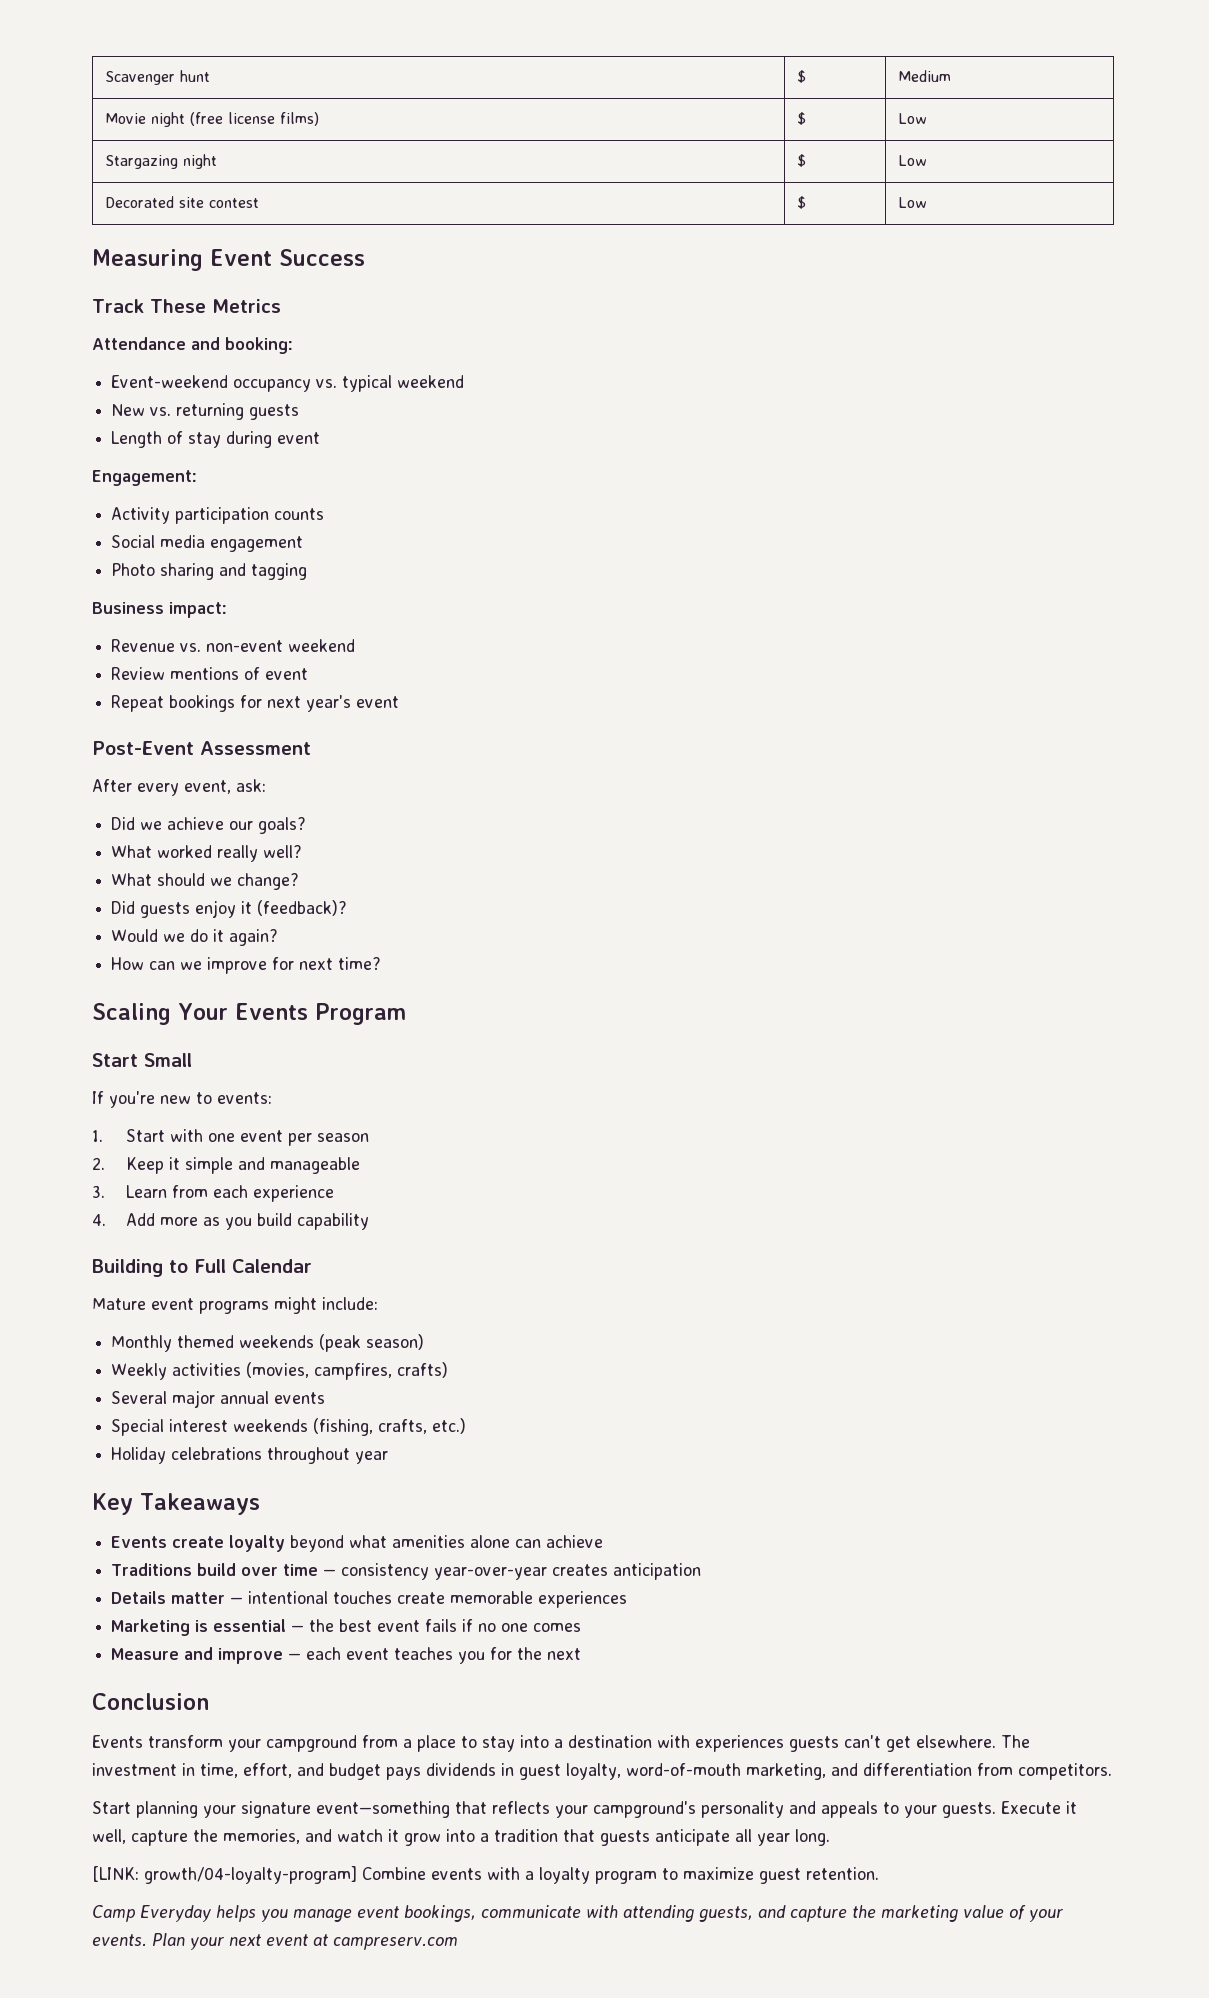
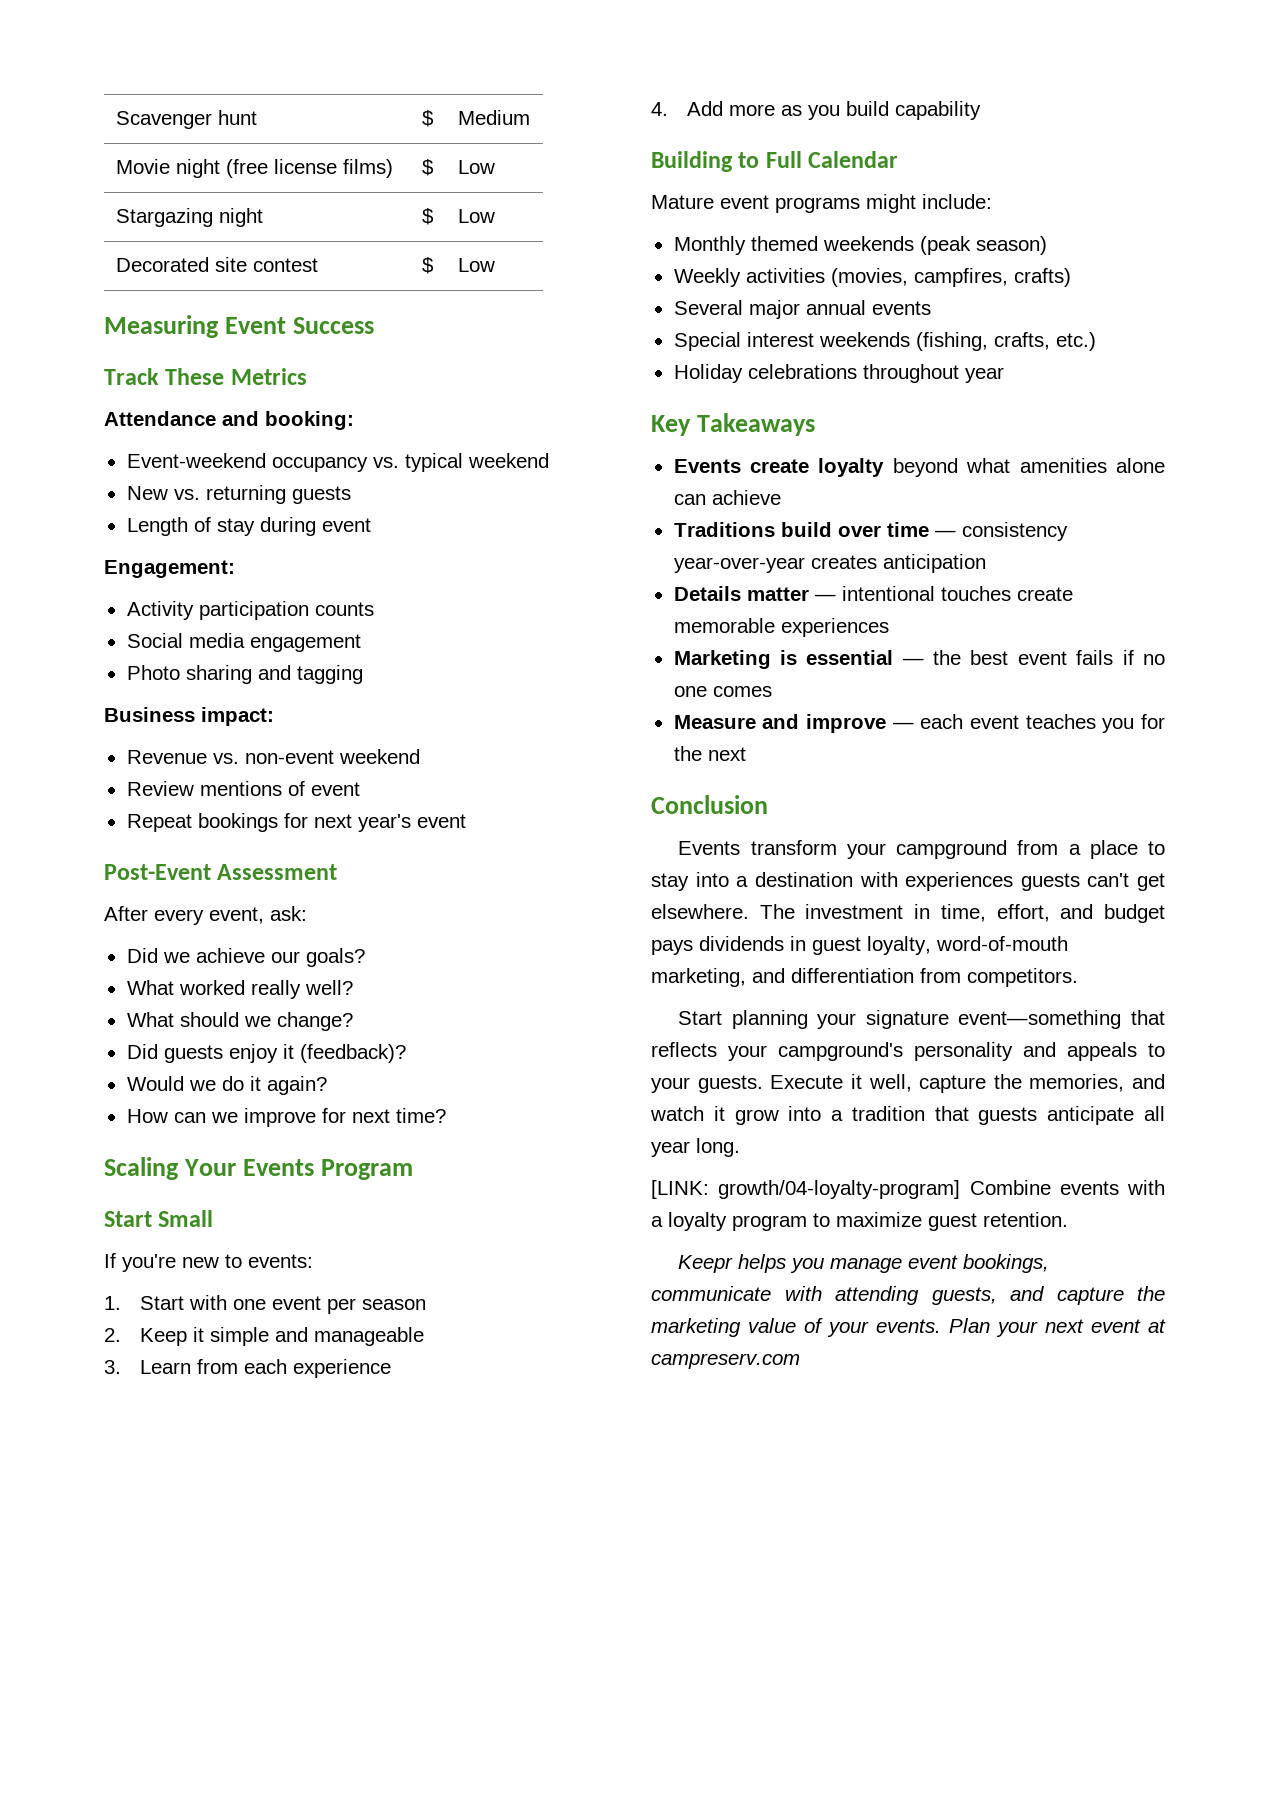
- Camp Everyday helps you manage event bookings, communicate with attending guests, and capture the marketing value of your events.
+ Keepr helps you manage event bookings, communicate with attending guests, and capture the marketing value of your events.

